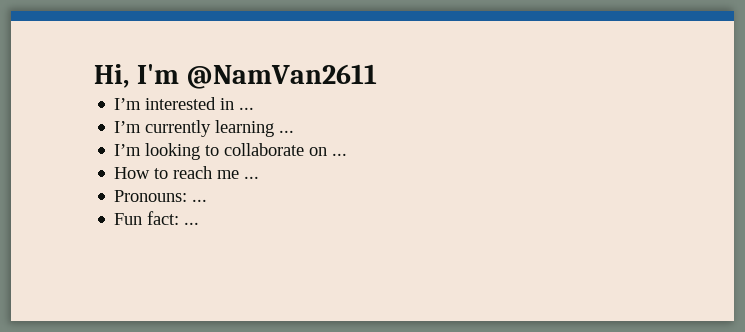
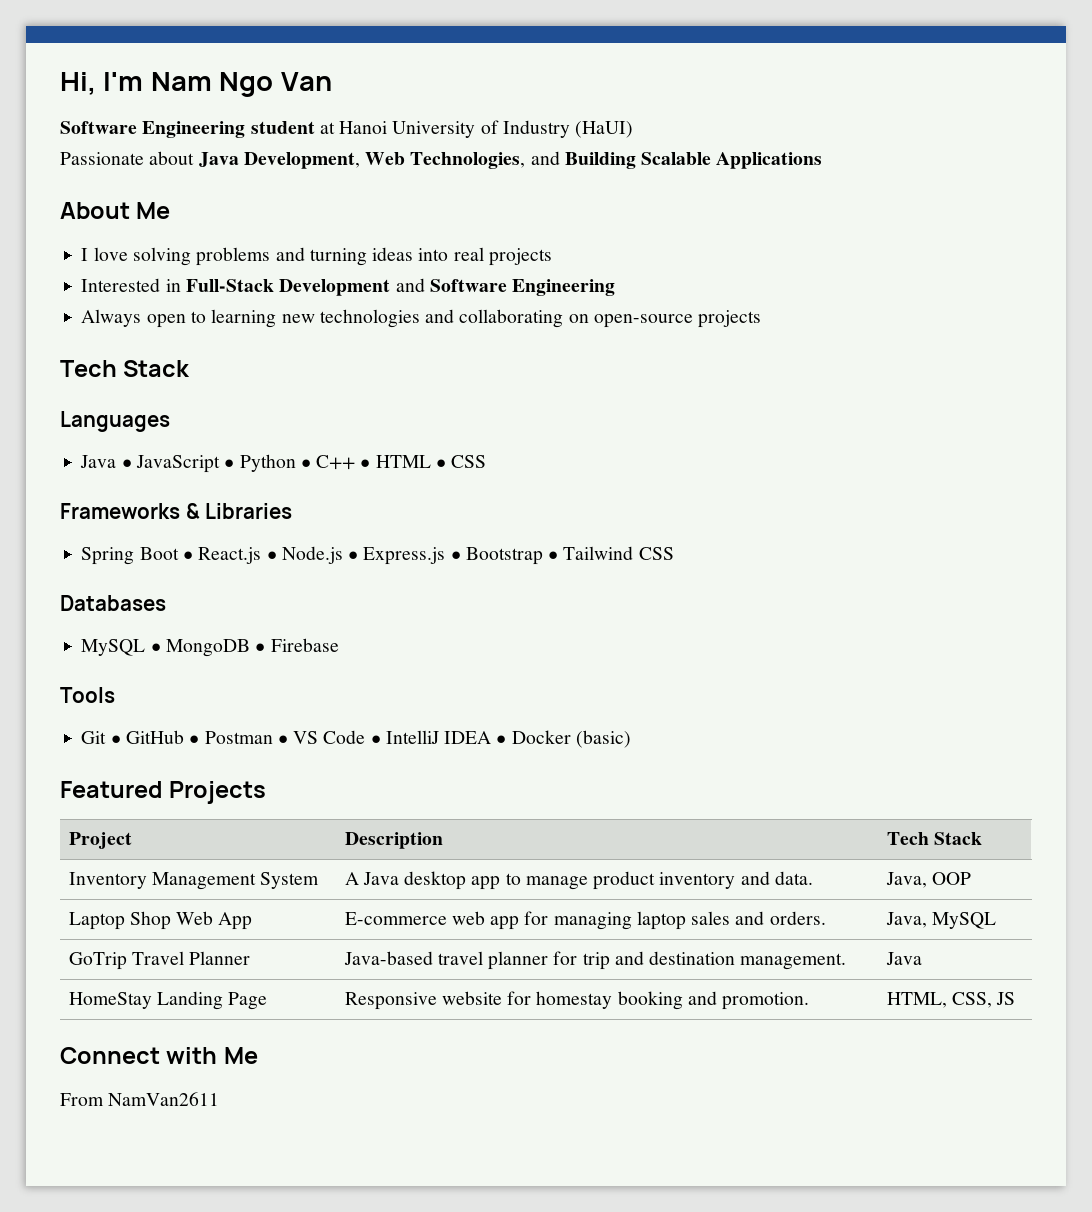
- Hi, I'm @NamVan2611
- I’m interested in ...
- I’m currently learning ...
- I’m looking to collaborate on ...
- How to reach me ...
- Pronouns: ...
- Fun fact: ...
+ Hi, I'm Nam Ngo Van
+ Software Engineering student at Hanoi University of Industry (HaUI)
+ Passionate about Java Development, Web Technologies, and Building Scalable Applications
+ About Me
+ I love solving problems and turning ideas into real projects
+ Interested in Full-Stack Development and Software Engineering
+ Always open to learning new technologies and collaborating on open-source projects
+ Tech Stack
+ Languages
+ Java • JavaScript • Python • C++ • HTML • CSS
+ Frameworks & Libraries
+ Spring Boot • React.js • Node.js • Express.js • Bootstrap • Tailwind CSS
+ Databases
+ MySQL • MongoDB • Firebase
+ Tools
+ Git • GitHub • Postman • VS Code • IntelliJ IDEA • Docker (basic)
+ Featured Projects
+ Project | Description | Tech Stack
+ Inventory Management System | A Java desktop app to manage product inventory and data. | Java, OOP
+ Laptop Shop Web App | E-commerce web app for managing laptop sales and orders. | Java, MySQL
+ GoTrip Travel Planner | Java-based travel planner for trip and destination management. | Java
+ HomeStay Landing Page | Responsive website for homestay booking and promotion. | HTML, CSS, JS
+ Connect with Me
+ From NamVan2611

